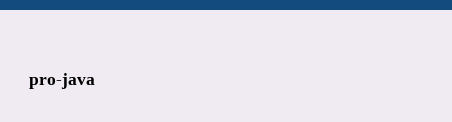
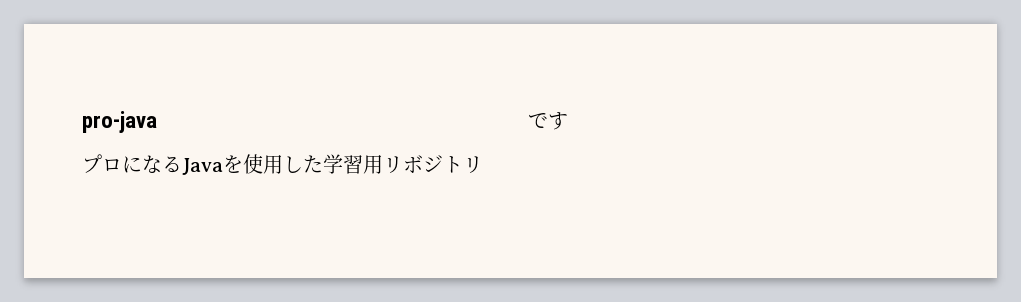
+ プロになるJavaを使用した学習用リボジトリです

